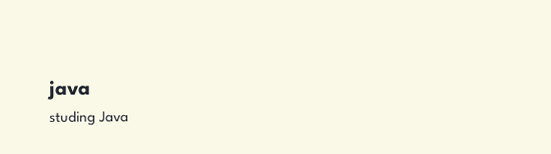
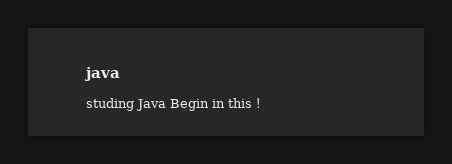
- studing Java
+ studing Java Begin in this！

